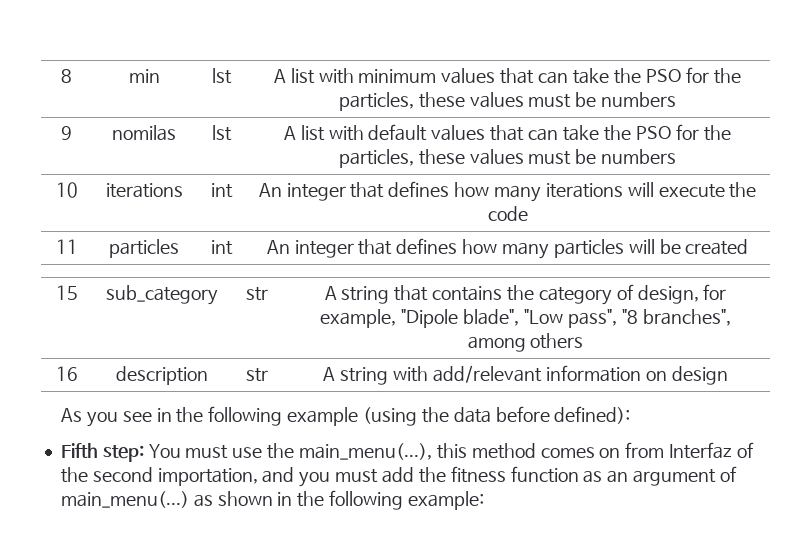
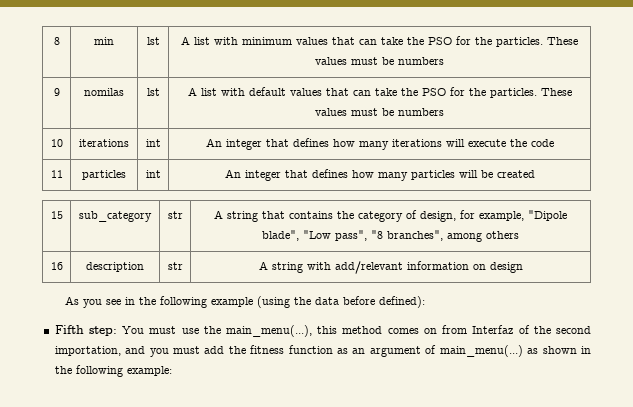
- 8 | min | lst | A list with minimum values that can take the PSO for the particles, these values must be numbers
+ 8 | min | lst | A list with minimum values that can take the PSO for the particles. These values must be numbers
- 9 | nomilas | lst | A list with default values that can take the PSO for the particles, these values must be numbers
+ 9 | nomilas | lst | A list with default values that can take the PSO for the particles. These values must be numbers

